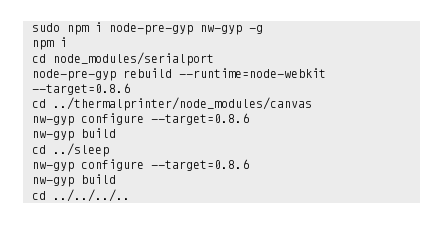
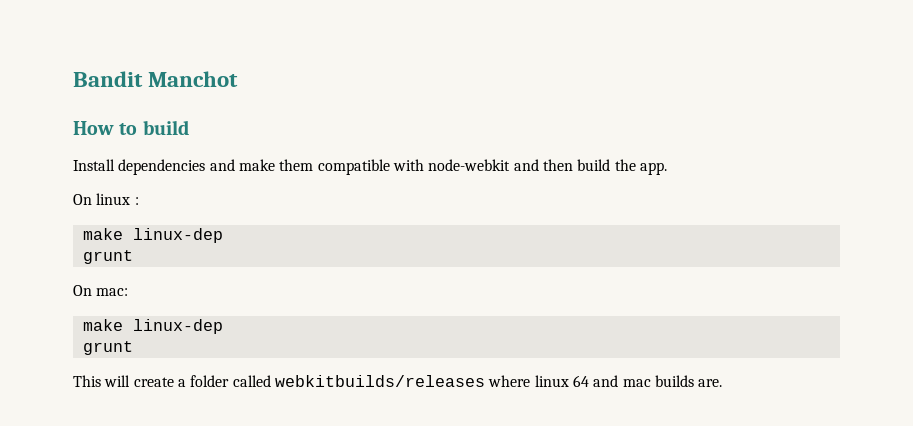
- sudo npm i node-pre-gyp nw-gyp -g
- npm i
- cd node_modules/serialport
- node-pre-gyp rebuild --runtime=node-webkit --target=0.8.6
- cd ../thermalprinter/node_modules/canvas
- nw-gyp configure --target=0.8.6
- nw-gyp build
- cd ../sleep
- nw-gyp configure --target=0.8.6
- nw-gyp build
- cd ../../../..
+ Bandit Manchot
+ How to build
+ Install dependencies and make them compatible with node-webkit and then build the app.
+ On linux :
+ make linux-dep
+ grunt
+ On mac:
+ make linux-dep
+ grunt
+ This will create a folder called webkitbuilds/releases where linux 64 and mac builds are.

